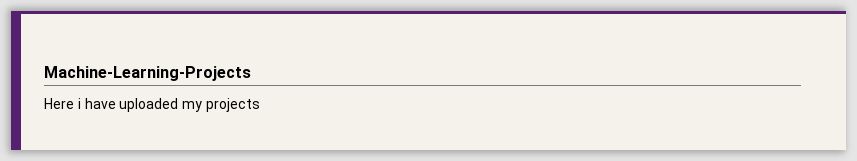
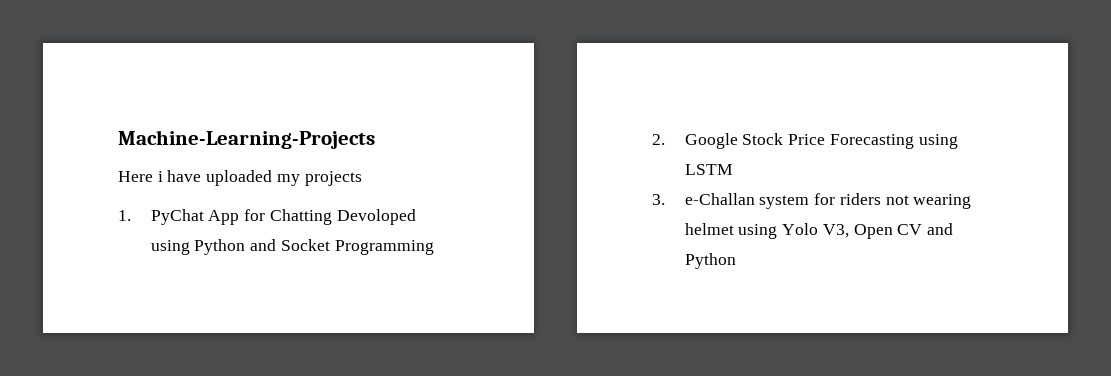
+ 1. PyChat App for Chatting Devoloped using Python and Socket Programming
+ 2. Google Stock Price Forecasting using LSTM
+ 3. e-Challan system for riders not wearing helmet using Yolo V3, Open CV and Python

